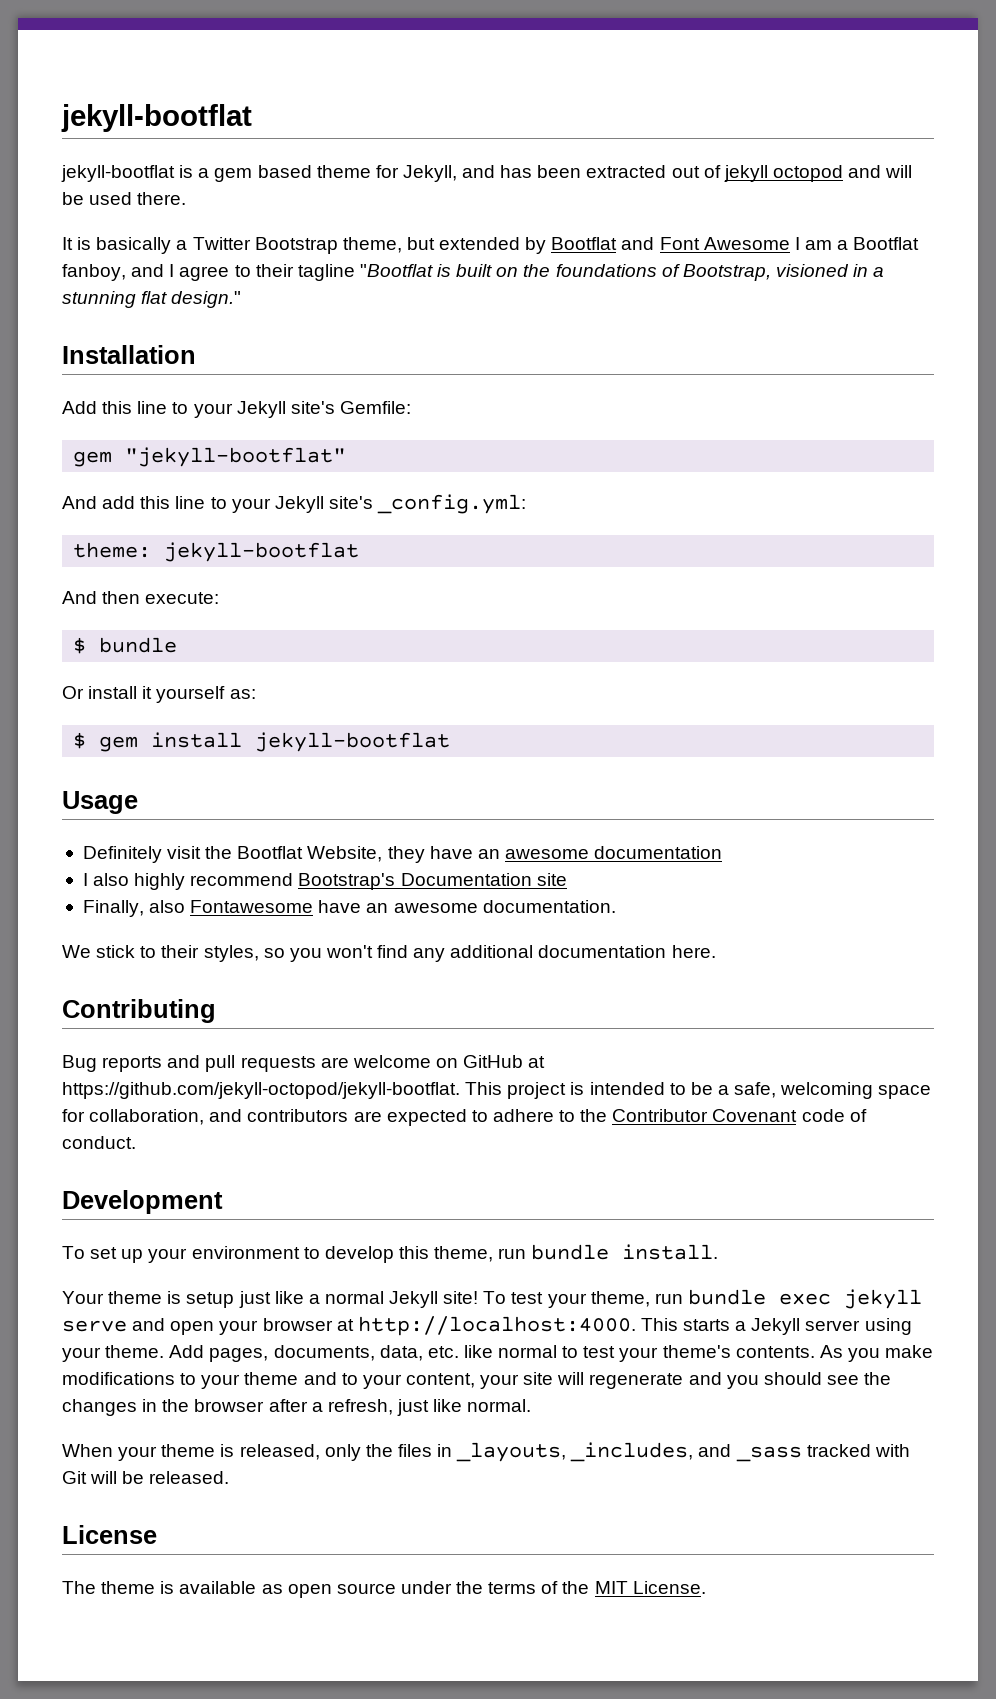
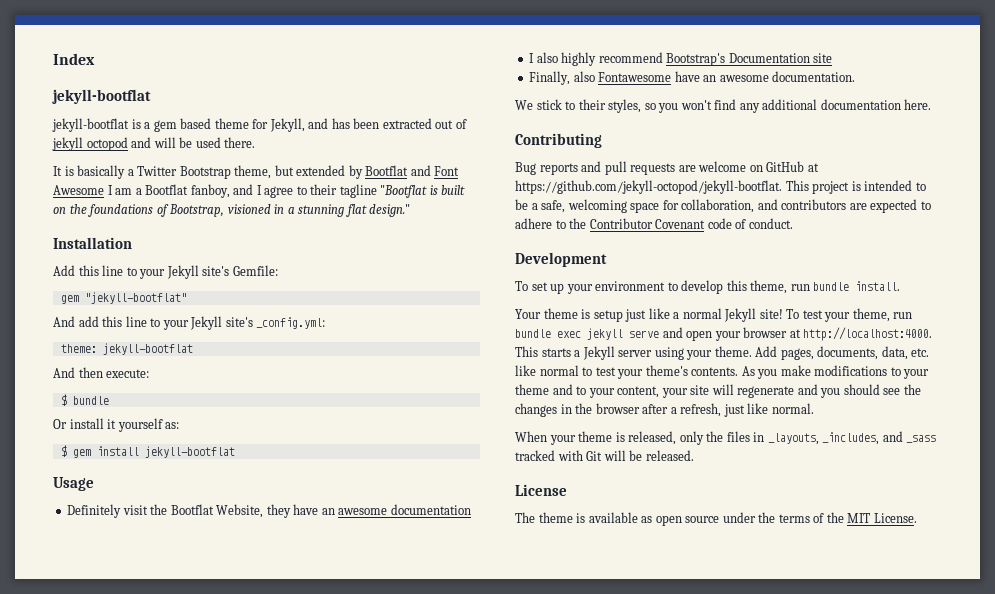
+ Index

